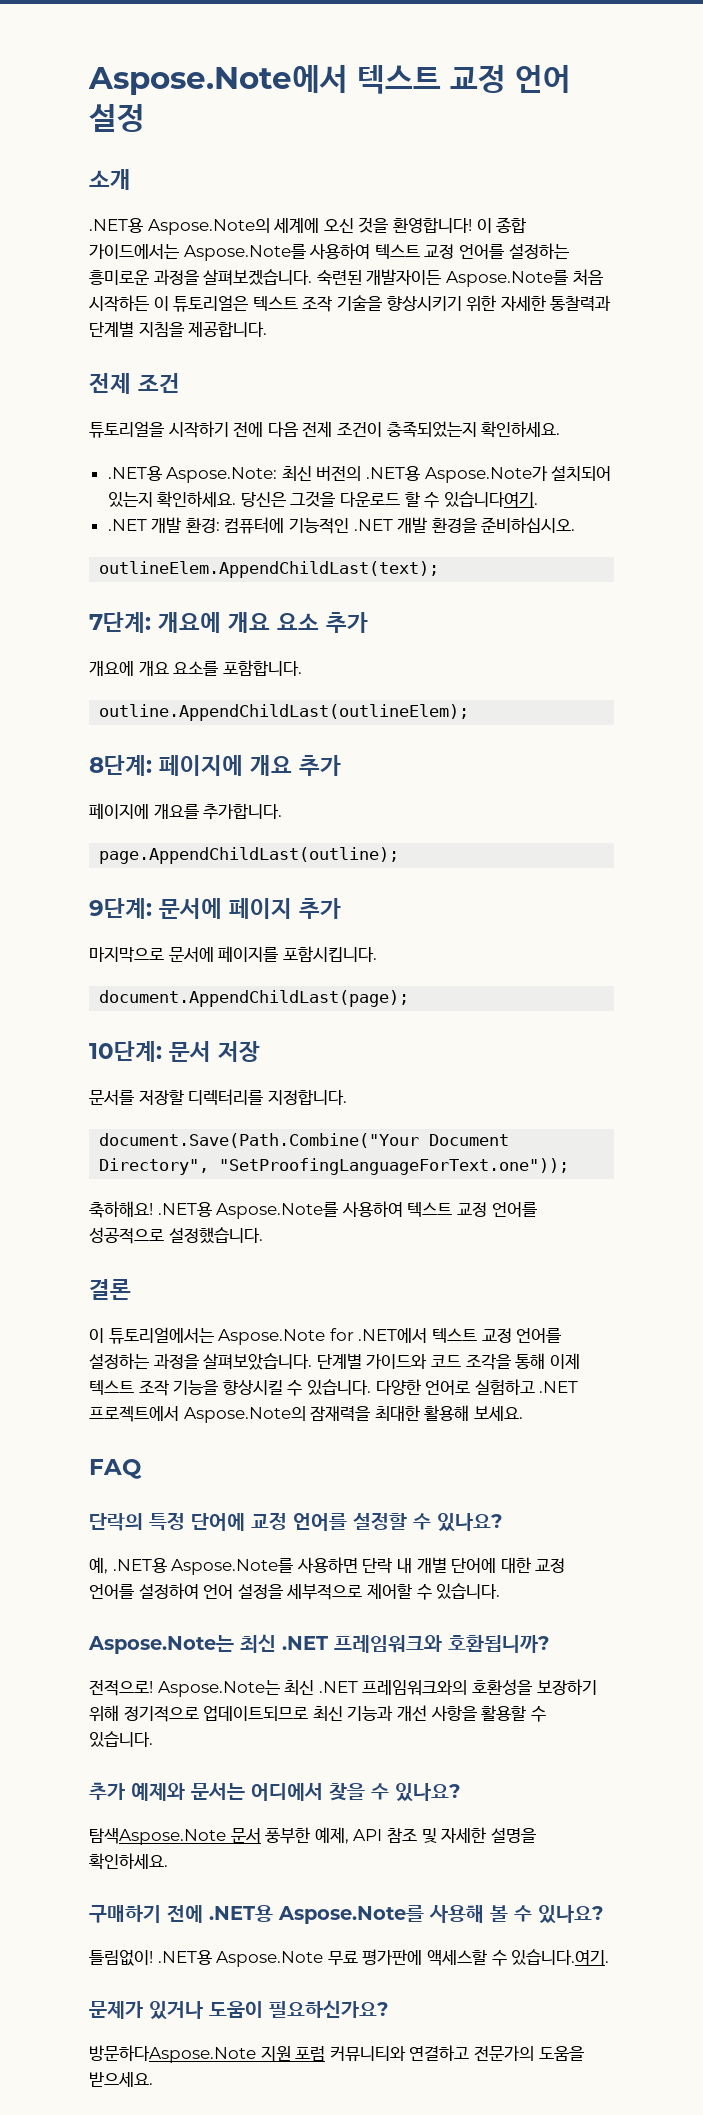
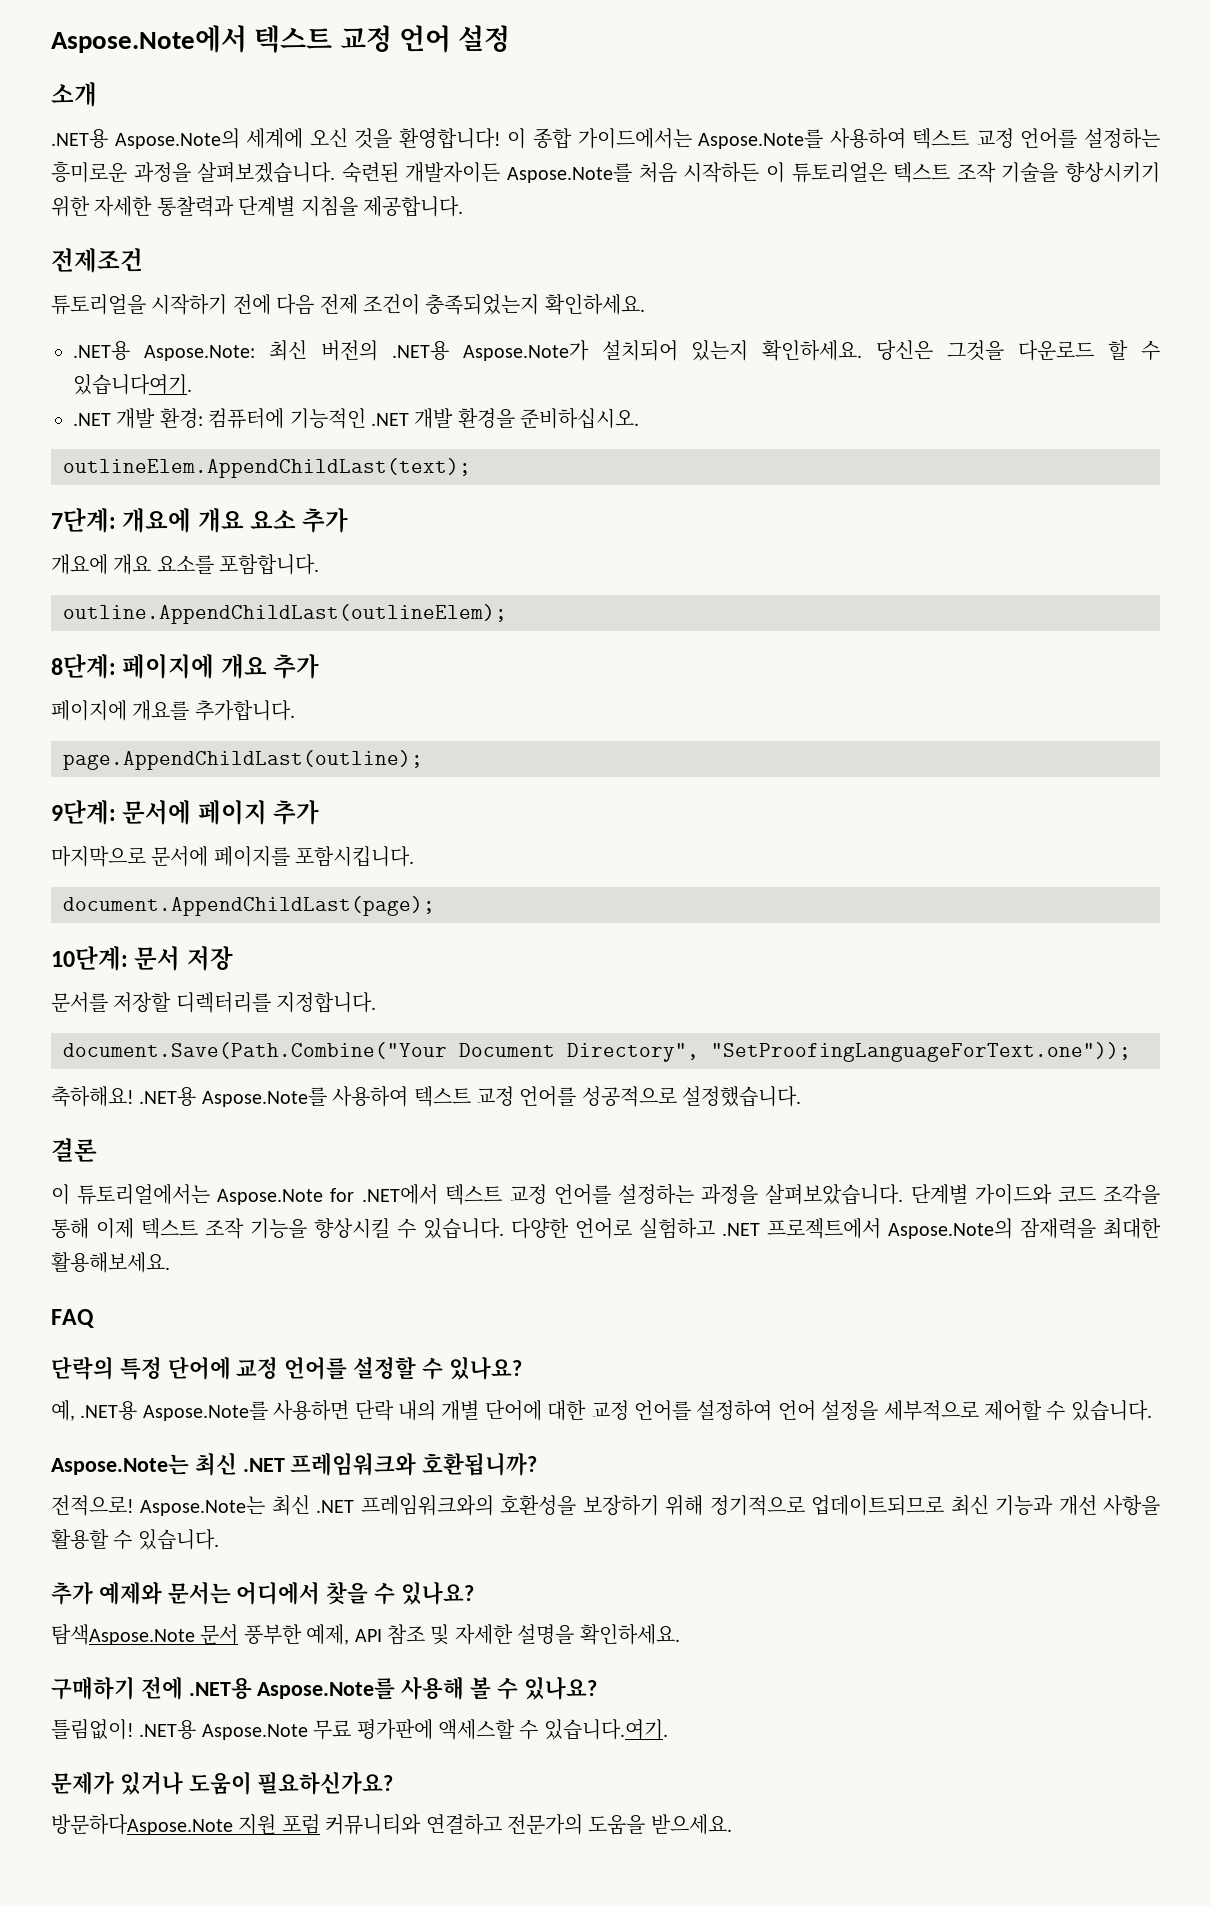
- 전제 조건
+ 전제조건
- 다양한 언어로 실험하고 .NET 프로젝트에서 Aspose.Note의 잠재력을 최대한 활용해 보세요.
+ 다양한 언어로 실험하고 .NET 프로젝트에서 Aspose.Note의 잠재력을 최대한 활용해보세요.
- 예, .NET용 Aspose.Note를 사용하면 단락 내 개별 단어에 대한 교정 언어를 설정하여 언어 설정을 세부적으로 제어할 수 있습니다.
+ 예, .NET용 Aspose.Note를 사용하면 단락 내의 개별 단어에 대한 교정 언어를 설정하여 언어 설정을 세부적으로 제어할 수 있습니다.

